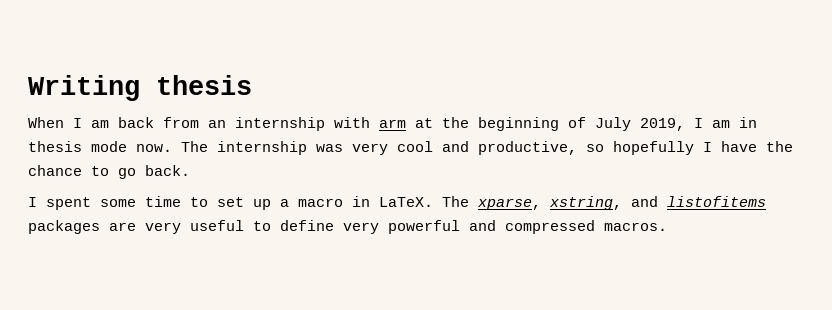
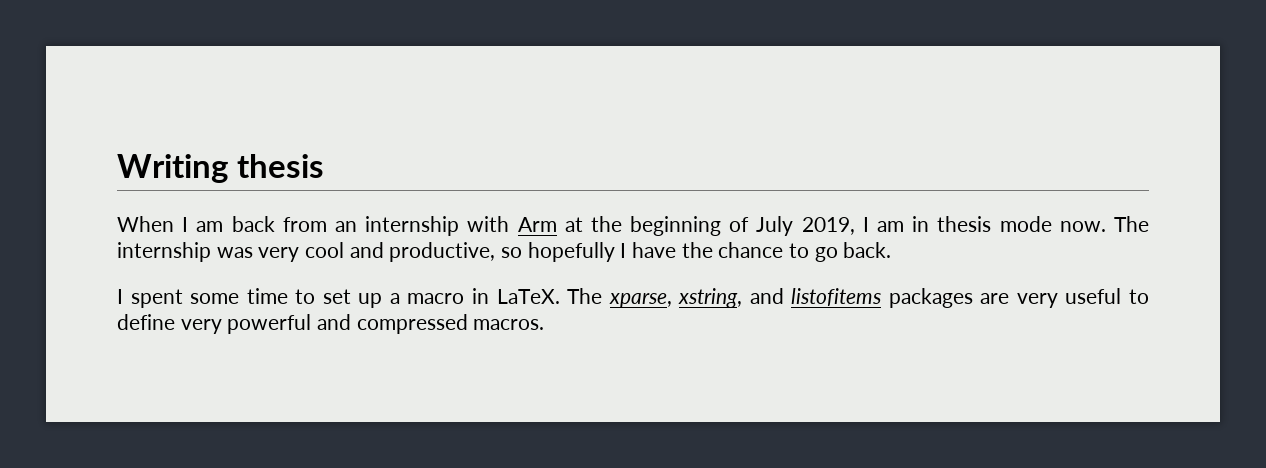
- When I am back from an internship with arm at the beginning of July 2019, I am in thesis mode now.
+ When I am back from an internship with Arm at the beginning of July 2019, I am in thesis mode now.

